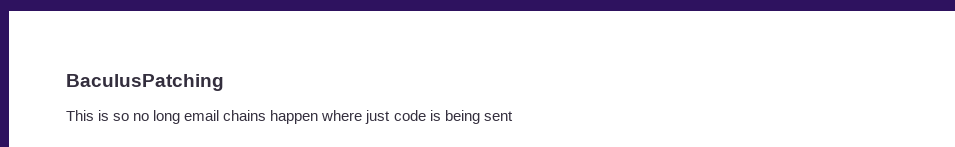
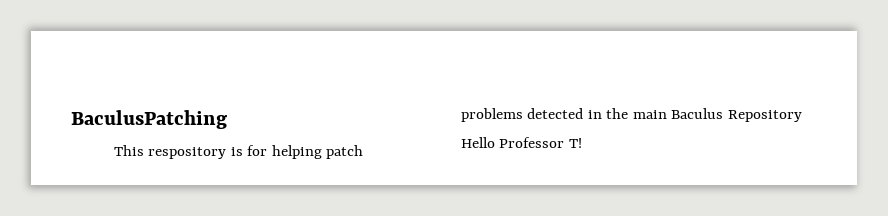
- This is so no long email chains happen where just code is being sent
+ This respository is for helping patch problems detected in the main Baculus Repository
+ Hello Professor T!

